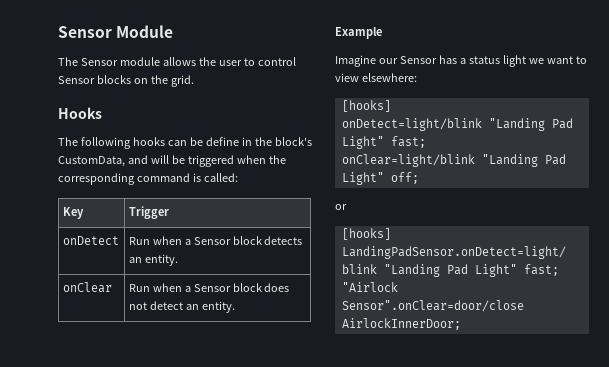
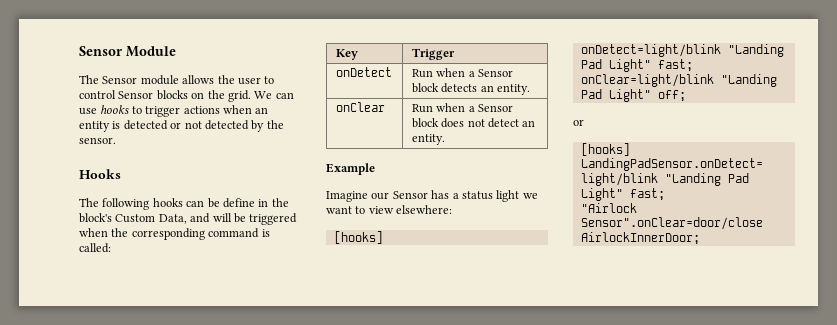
+ We can use hooks to trigger actions when an entity is detected or not detected by the sensor.
- The following hooks can be define in the block's CustomData, and will be triggered when the corresponding command is called:
+ The following hooks can be define in the block's Custom Data, and will be triggered when the corresponding command is called:

